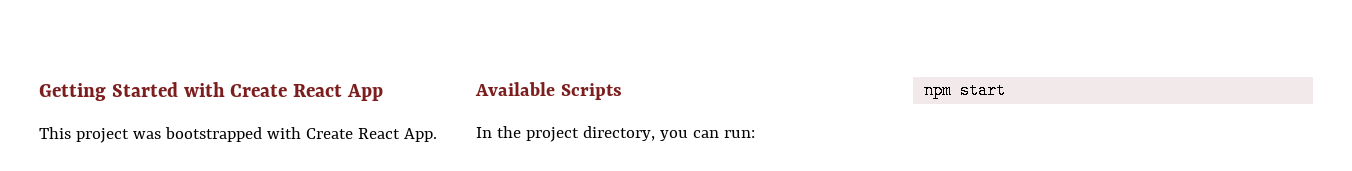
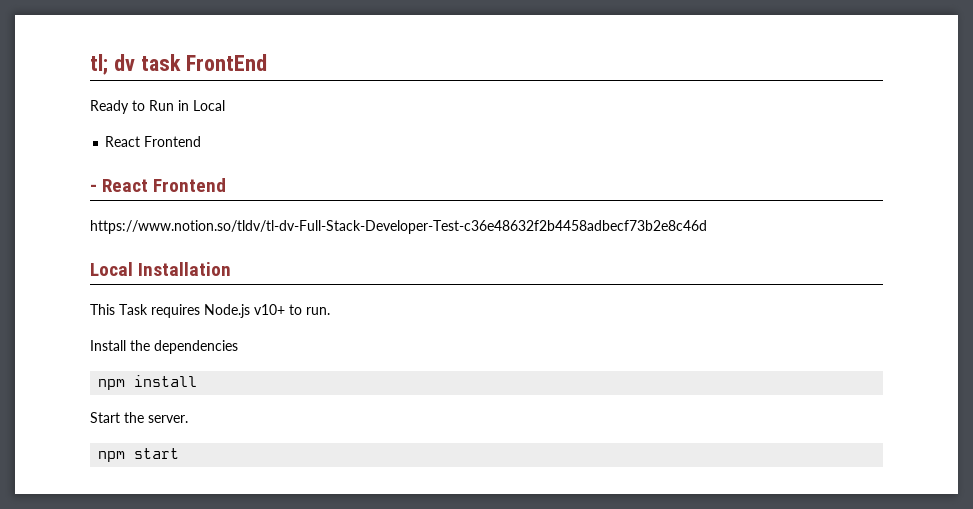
- Getting Started with Create React App
- This project was bootstrapped with Create React App.
- Available Scripts
- In the project directory, you can run:
+ tl; dv task FrontEnd
+ Ready to Run in Local
+ React Frontend
+ - React Frontend
+ https://www.notion.so/tldv/tl-dv-Full-Stack-Developer-Test-c36e48632f2b4458adbecf73b2e8c46d
+ Local Installation
+ This Task requires Node.js v10+ to run.
+ Install the dependencies
+ npm install
+ Start the server.

